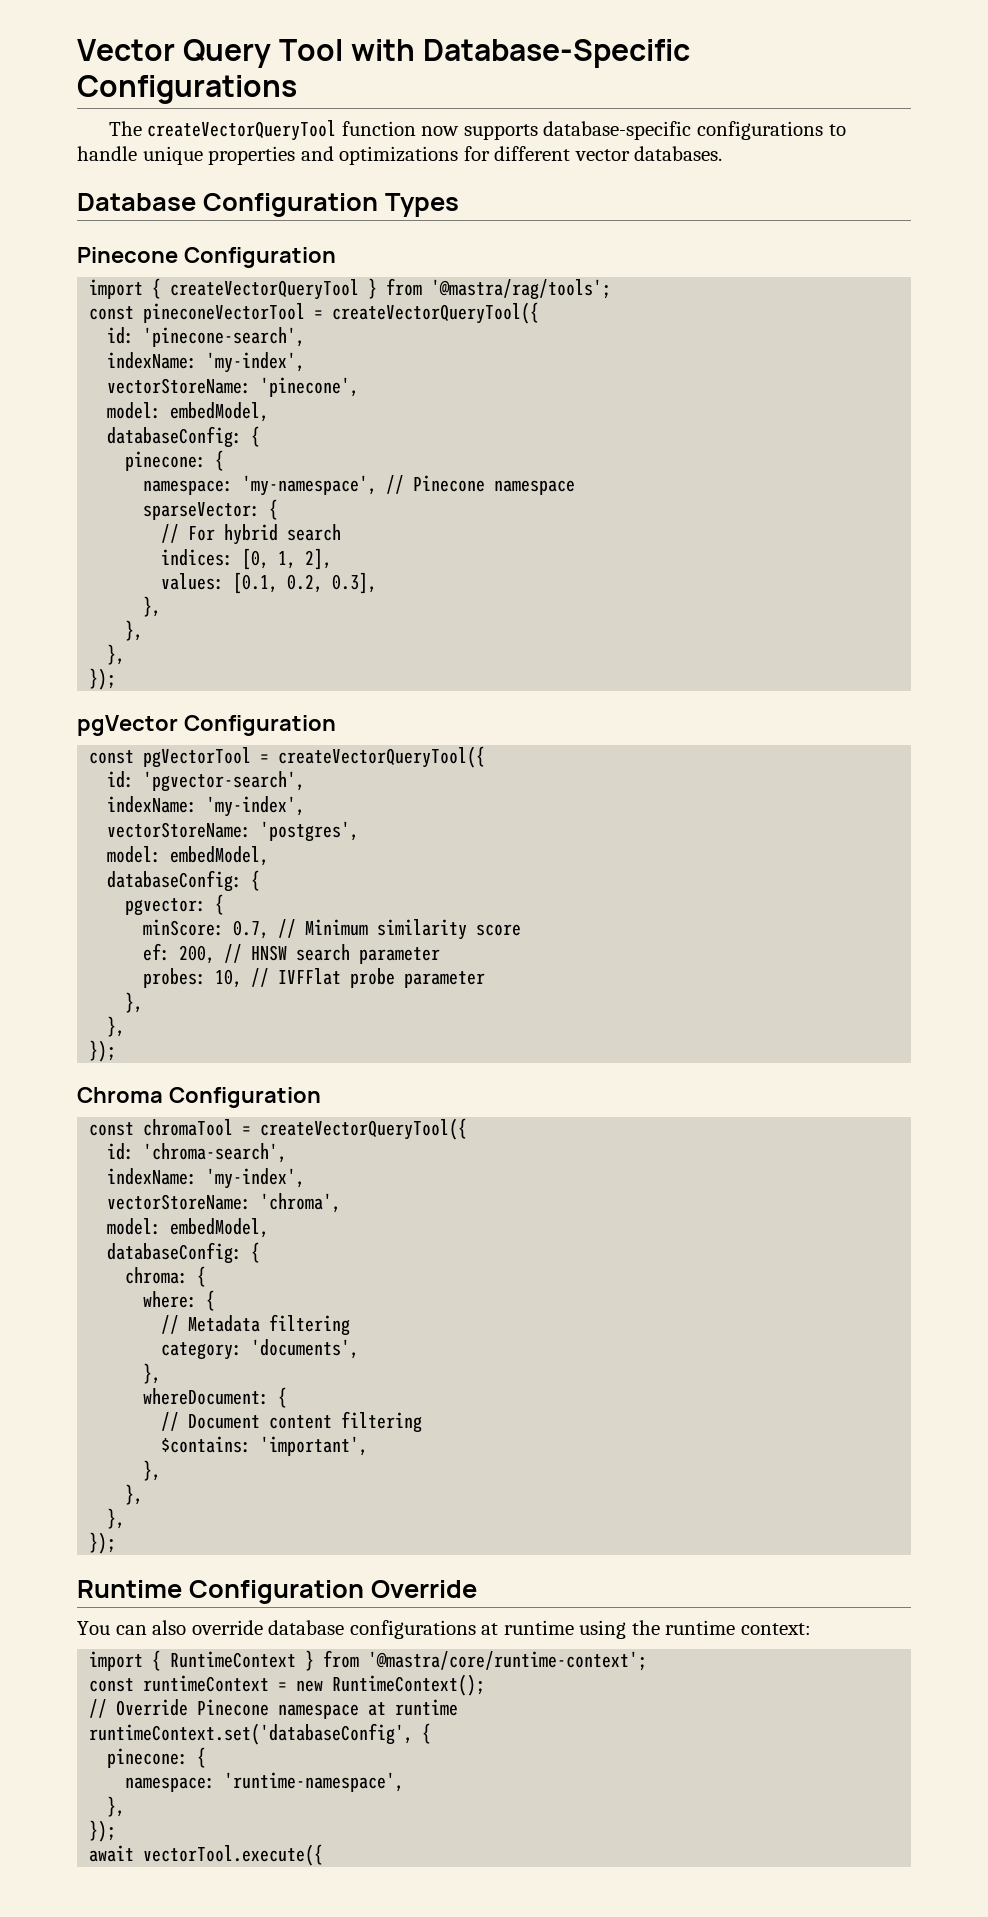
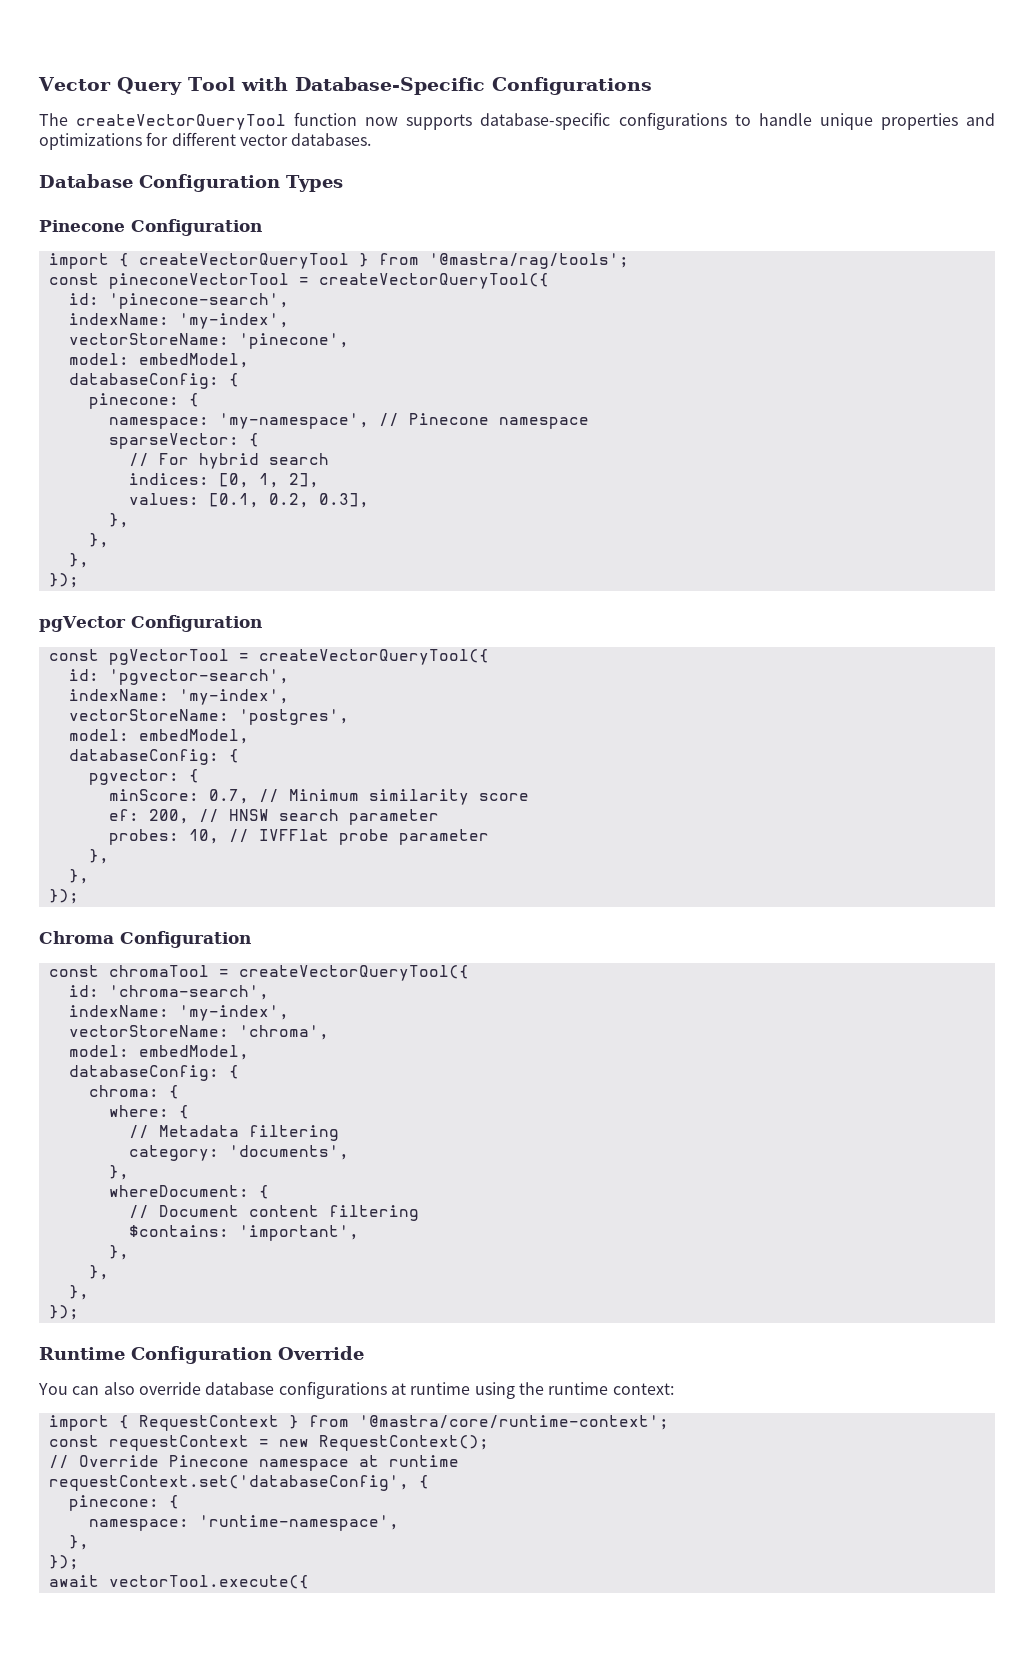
- import { RuntimeContext } from '@mastra/core/runtime-context';
+ import { RequestContext } from '@mastra/core/runtime-context';
- const runtimeContext = new RuntimeContext();
+ const requestContext = new RequestContext();
- runtimeContext.set('databaseConfig', {
+ requestContext.set('databaseConfig', {

